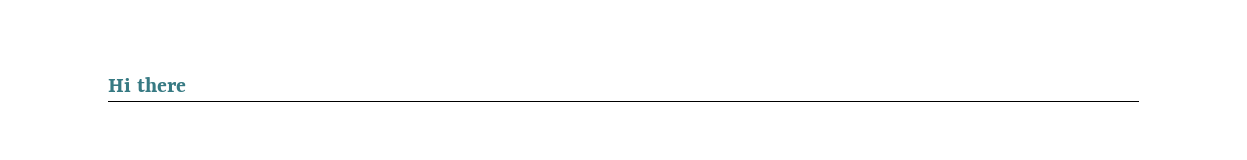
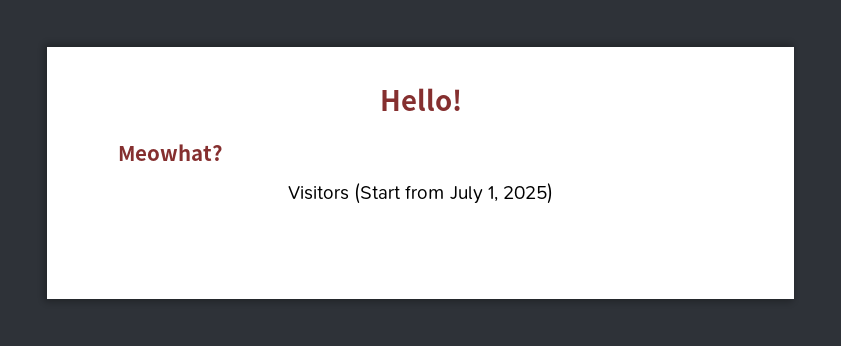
- Hi there
+ Hello!
+ Meowhat?
+ Visitors (Start from July 1, 2025)

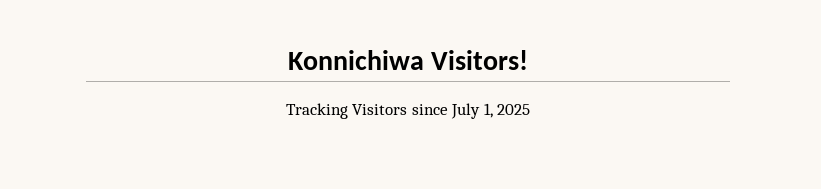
- Hello!
- Meowhat?
- Visitors (Start from July 1, 2025)
+ Konnichiwa Visitors!
+ Tracking Visitors since July 1, 2025

